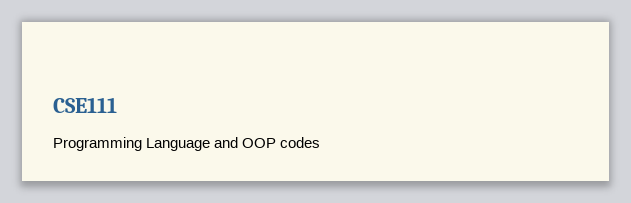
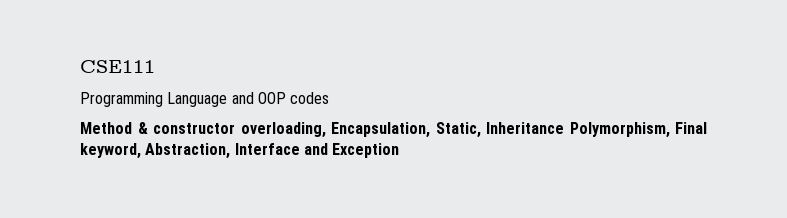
+ Method & constructor overloading, Encapsulation, Static, Inheritance Polymorphism, Final keyword, Abstraction, Interface and Exception

